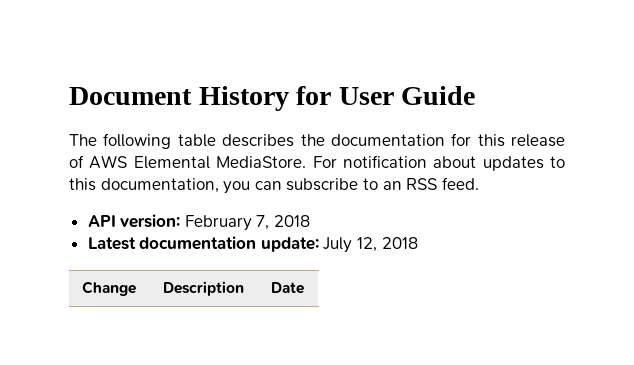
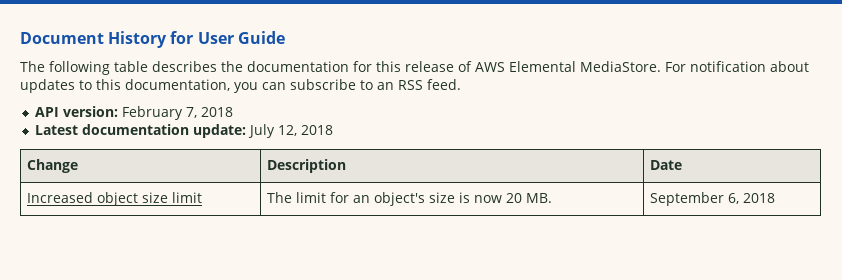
+ Increased object size limit | The limit for an object's size is now 20 MB. | September 6, 2018

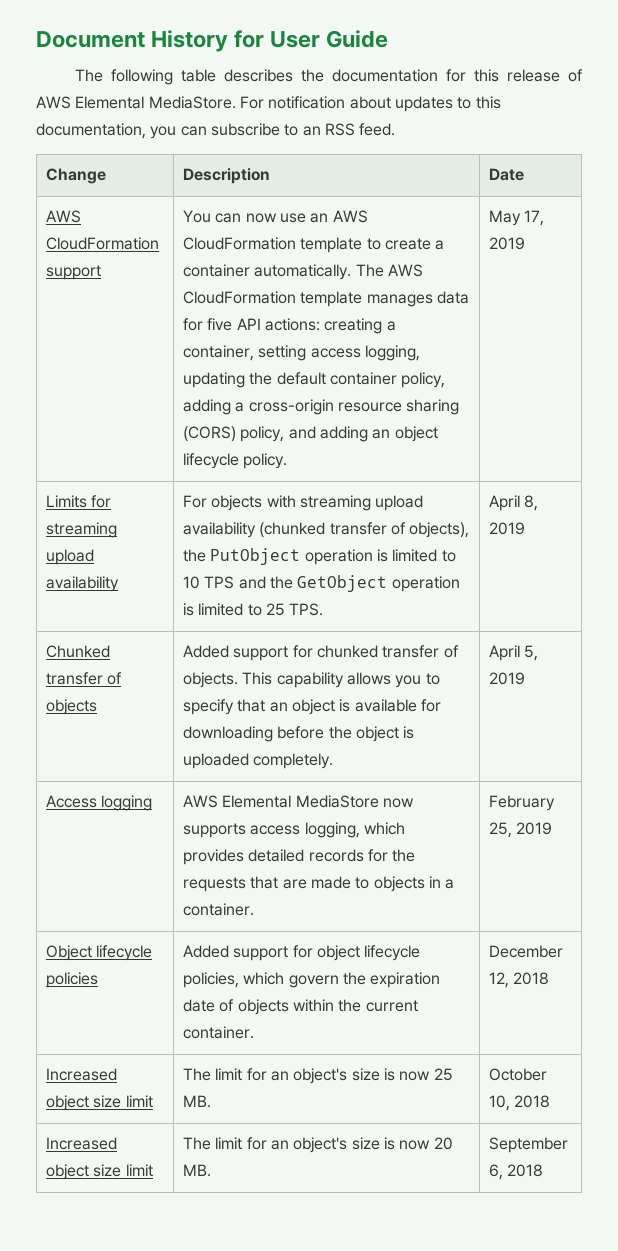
- API version: February 7, 2018
- Latest documentation update: July 12, 2018
  Change | Description | Date
+ AWS CloudFormation support | You can now use an AWS CloudFormation template to create a container automatically. The AWS CloudFormation template manages data for five API actions: creating a container, setting access logging, updating the default container policy, adding a cross-origin resource sharing (CORS) policy, and adding an object lifecycle policy. | May 17, 2019
+ Limits for streaming upload availability | For objects with streaming upload availability (chunked transfer of objects), the PutObject operation is limited to 10 TPS and the GetObject operation is limited to 25 TPS. | April 8, 2019
+ Chunked transfer of objects | Added support for chunked transfer of objects. This capability allows you to specify that an object is available for downloading before the object is uploaded completely. | April 5, 2019
+ Access logging | AWS Elemental MediaStore now supports access logging, which provides detailed records for the requests that are made to objects in a container. | February 25, 2019
+ Object lifecycle policies | Added support for object lifecycle policies, which govern the expiration date of objects within the current container. | December 12, 2018
+ Increased object size limit | The limit for an object's size is now 25 MB. | October 10, 2018

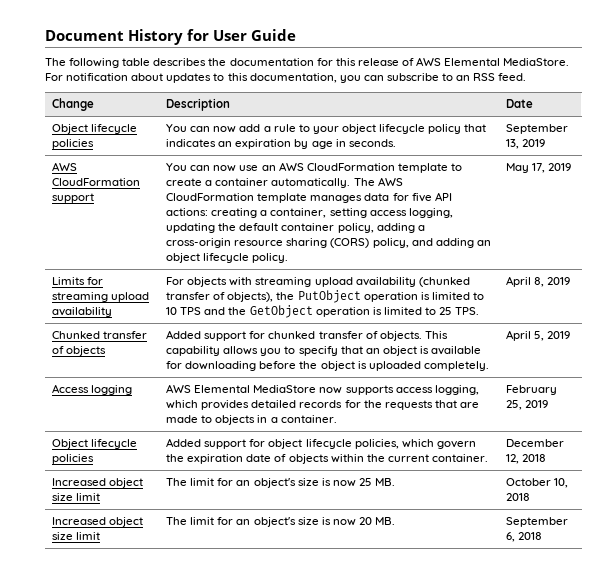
+ Object lifecycle policies | You can now add a rule to your object lifecycle policy that indicates an expiration by age in seconds. | September 13, 2019

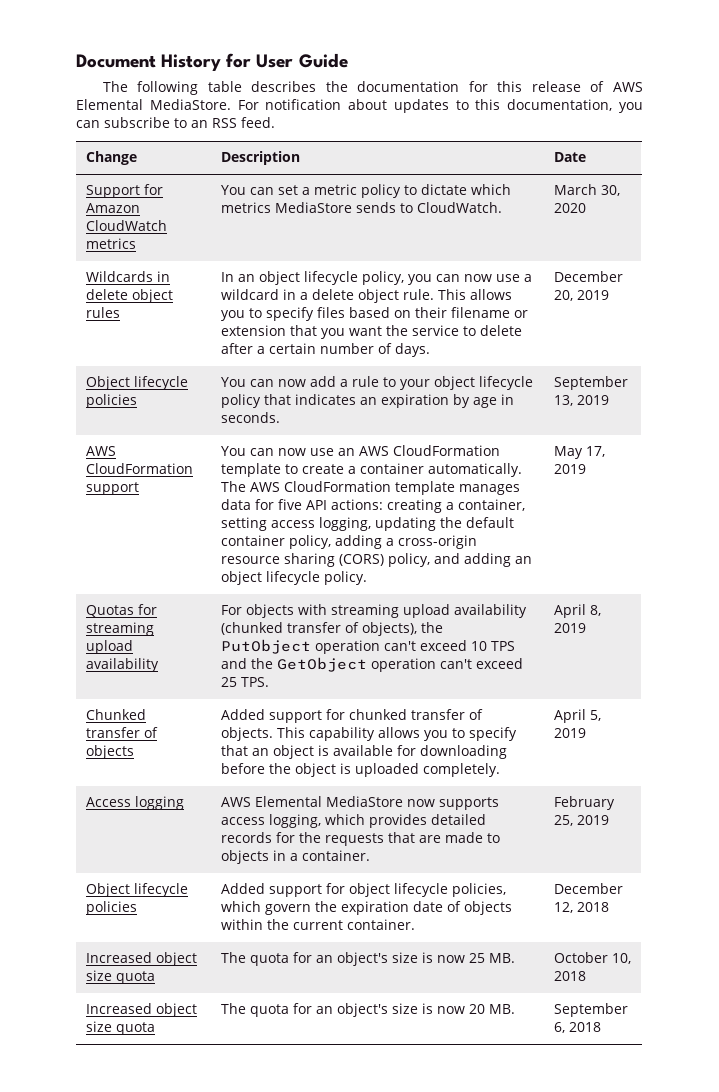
+ Support for Amazon CloudWatch metrics | You can set a metric policy to dictate which metrics MediaStore sends to CloudWatch. | March 30, 2020
+ Wildcards in delete object rules | In an object lifecycle policy, you can now use a wildcard in a delete object rule. This allows you to specify files based on their filename or extension that you want the service to delete after a certain number of days. | December 20, 2019
- Limits for streaming upload availability | For objects with streaming upload availability (chunked transfer of objects), the PutObject operation is limited to 10 TPS and the GetObject operation is limited to 25 TPS. | April 8, 2019
+ Quotas for streaming upload availability | For objects with streaming upload availability (chunked transfer of objects), the PutObject operation can't exceed 10 TPS and the GetObject operation can't exceed 25 TPS. | April 8, 2019
- Increased object size limit | The limit for an object's size is now 25 MB. | October 10, 2018
+ Increased object size quota | The quota for an object's size is now 25 MB. | October 10, 2018
- Increased object size limit | The limit for an object's size is now 20 MB. | September 6, 2018
+ Increased object size quota | The quota for an object's size is now 20 MB. | September 6, 2018

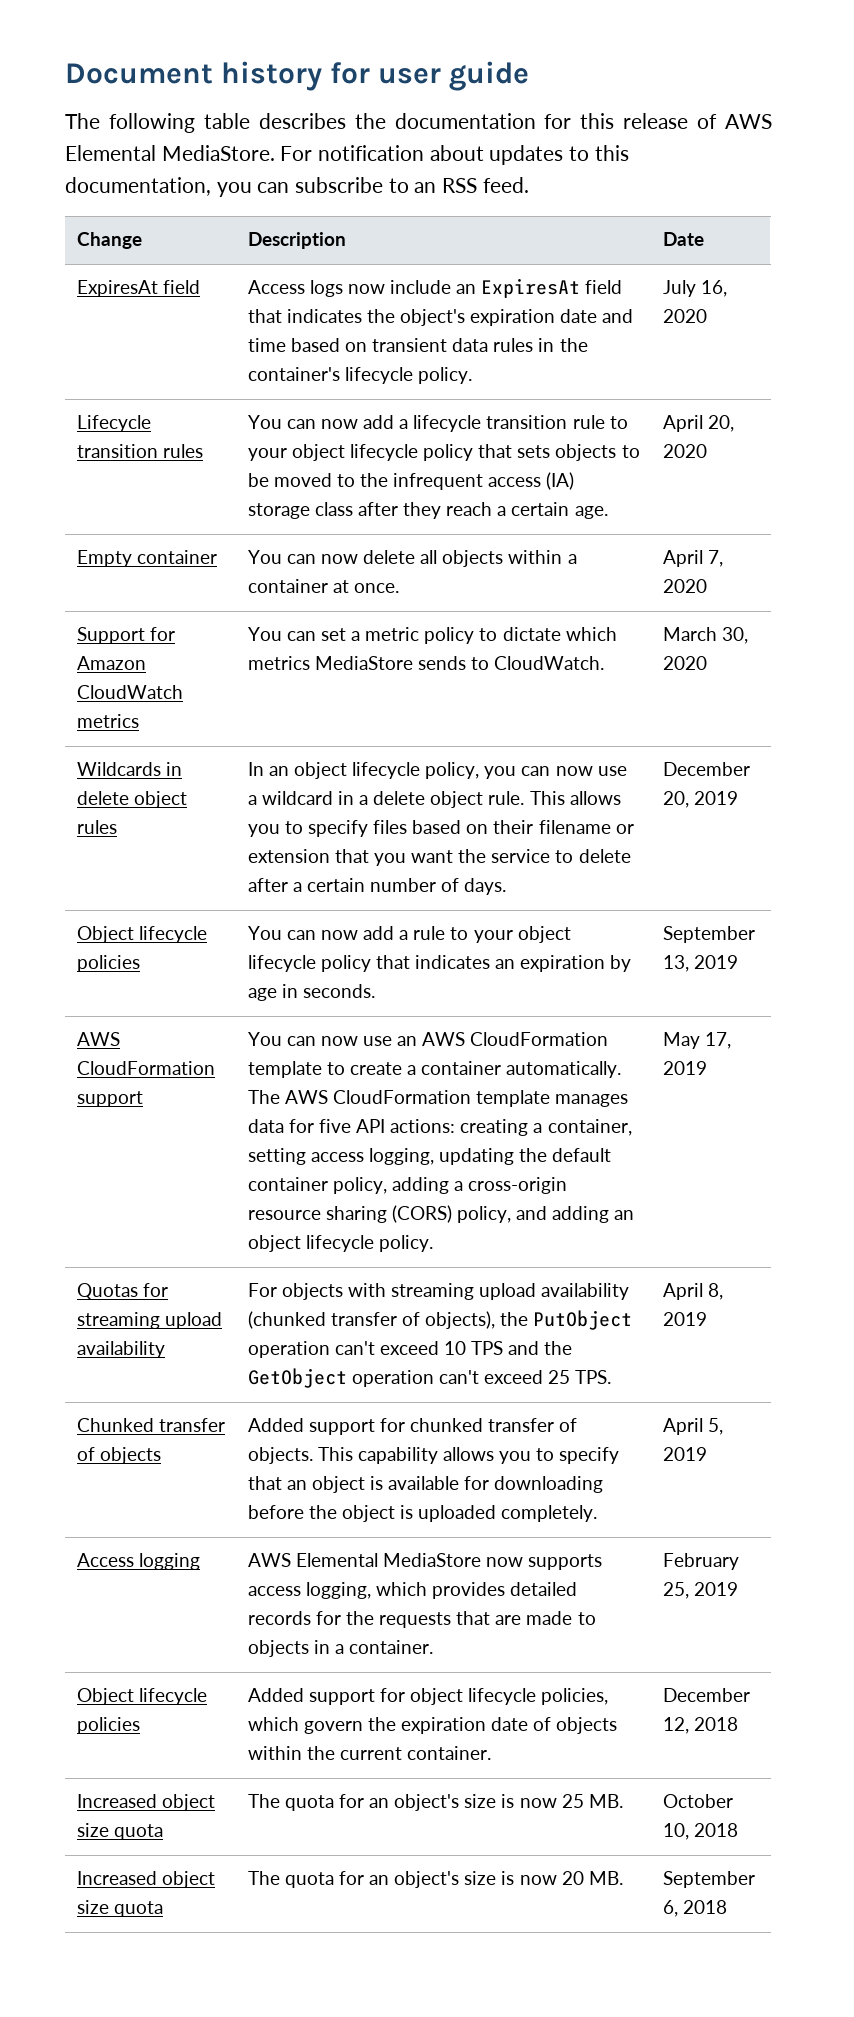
- Document History for User Guide
+ Document history for user guide
+ ExpiresAt field | Access logs now include an ExpiresAt field that indicates the object's expiration date and time based on transient data rules in the container's lifecycle policy. | July 16, 2020
+ Lifecycle transition rules | You can now add a lifecycle transition rule to your object lifecycle policy that sets objects to be moved to the infrequent access (IA) storage class after they reach a certain age. | April 20, 2020
+ Empty container | You can now delete all objects within a container at once. | April 7, 2020

